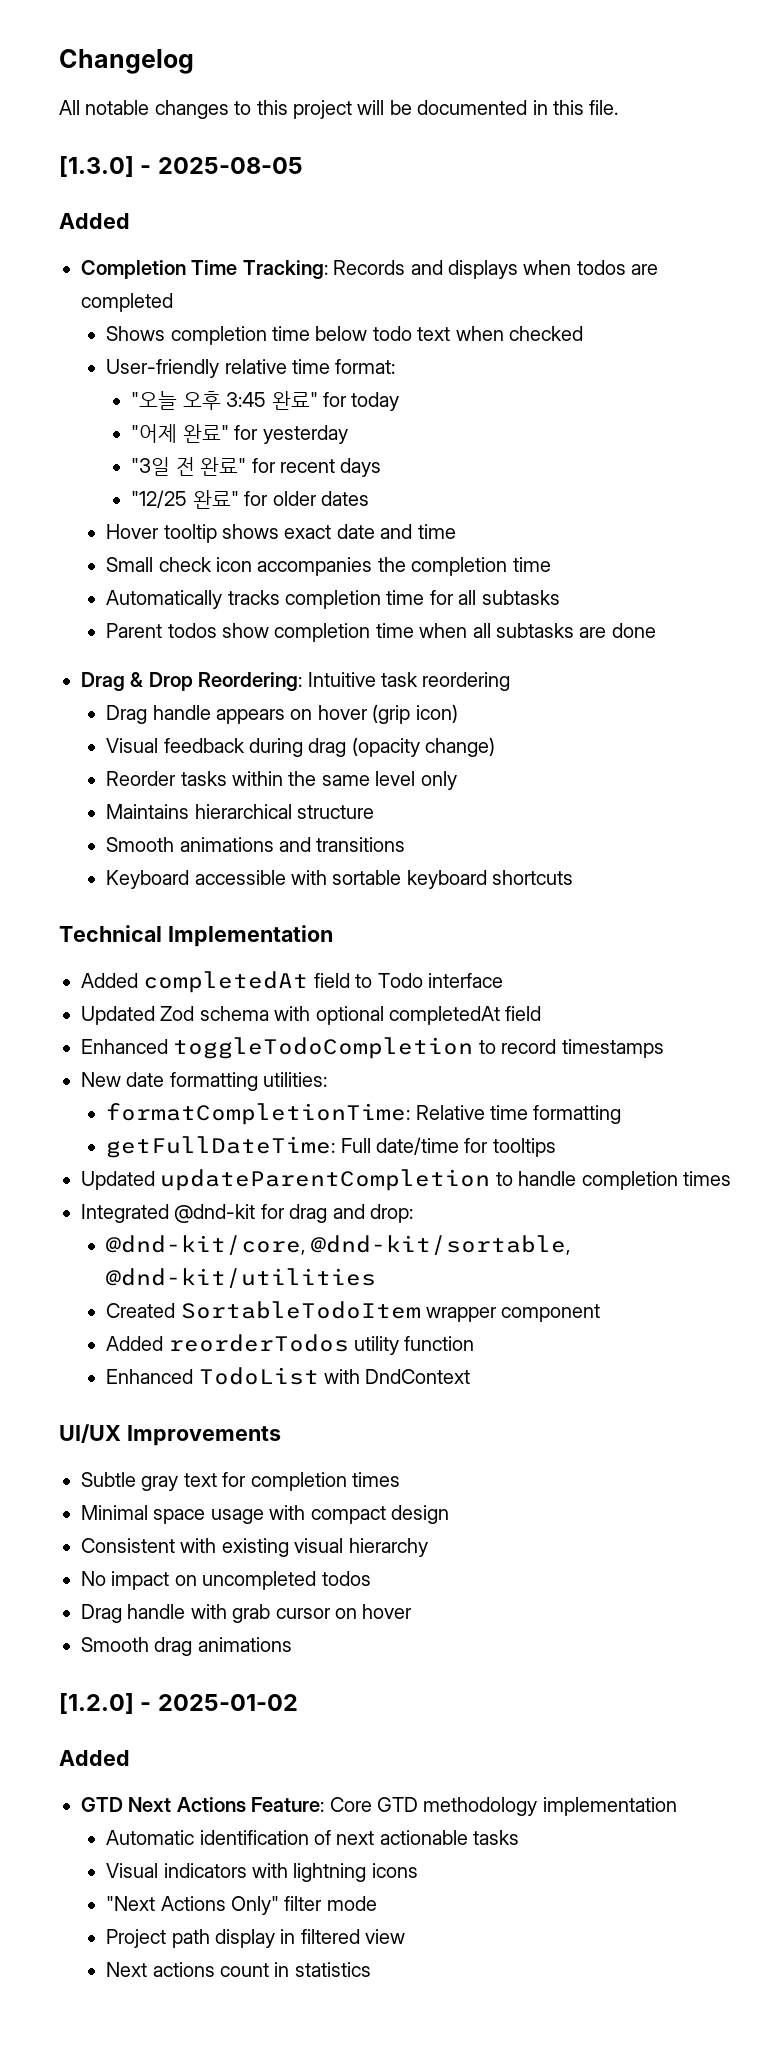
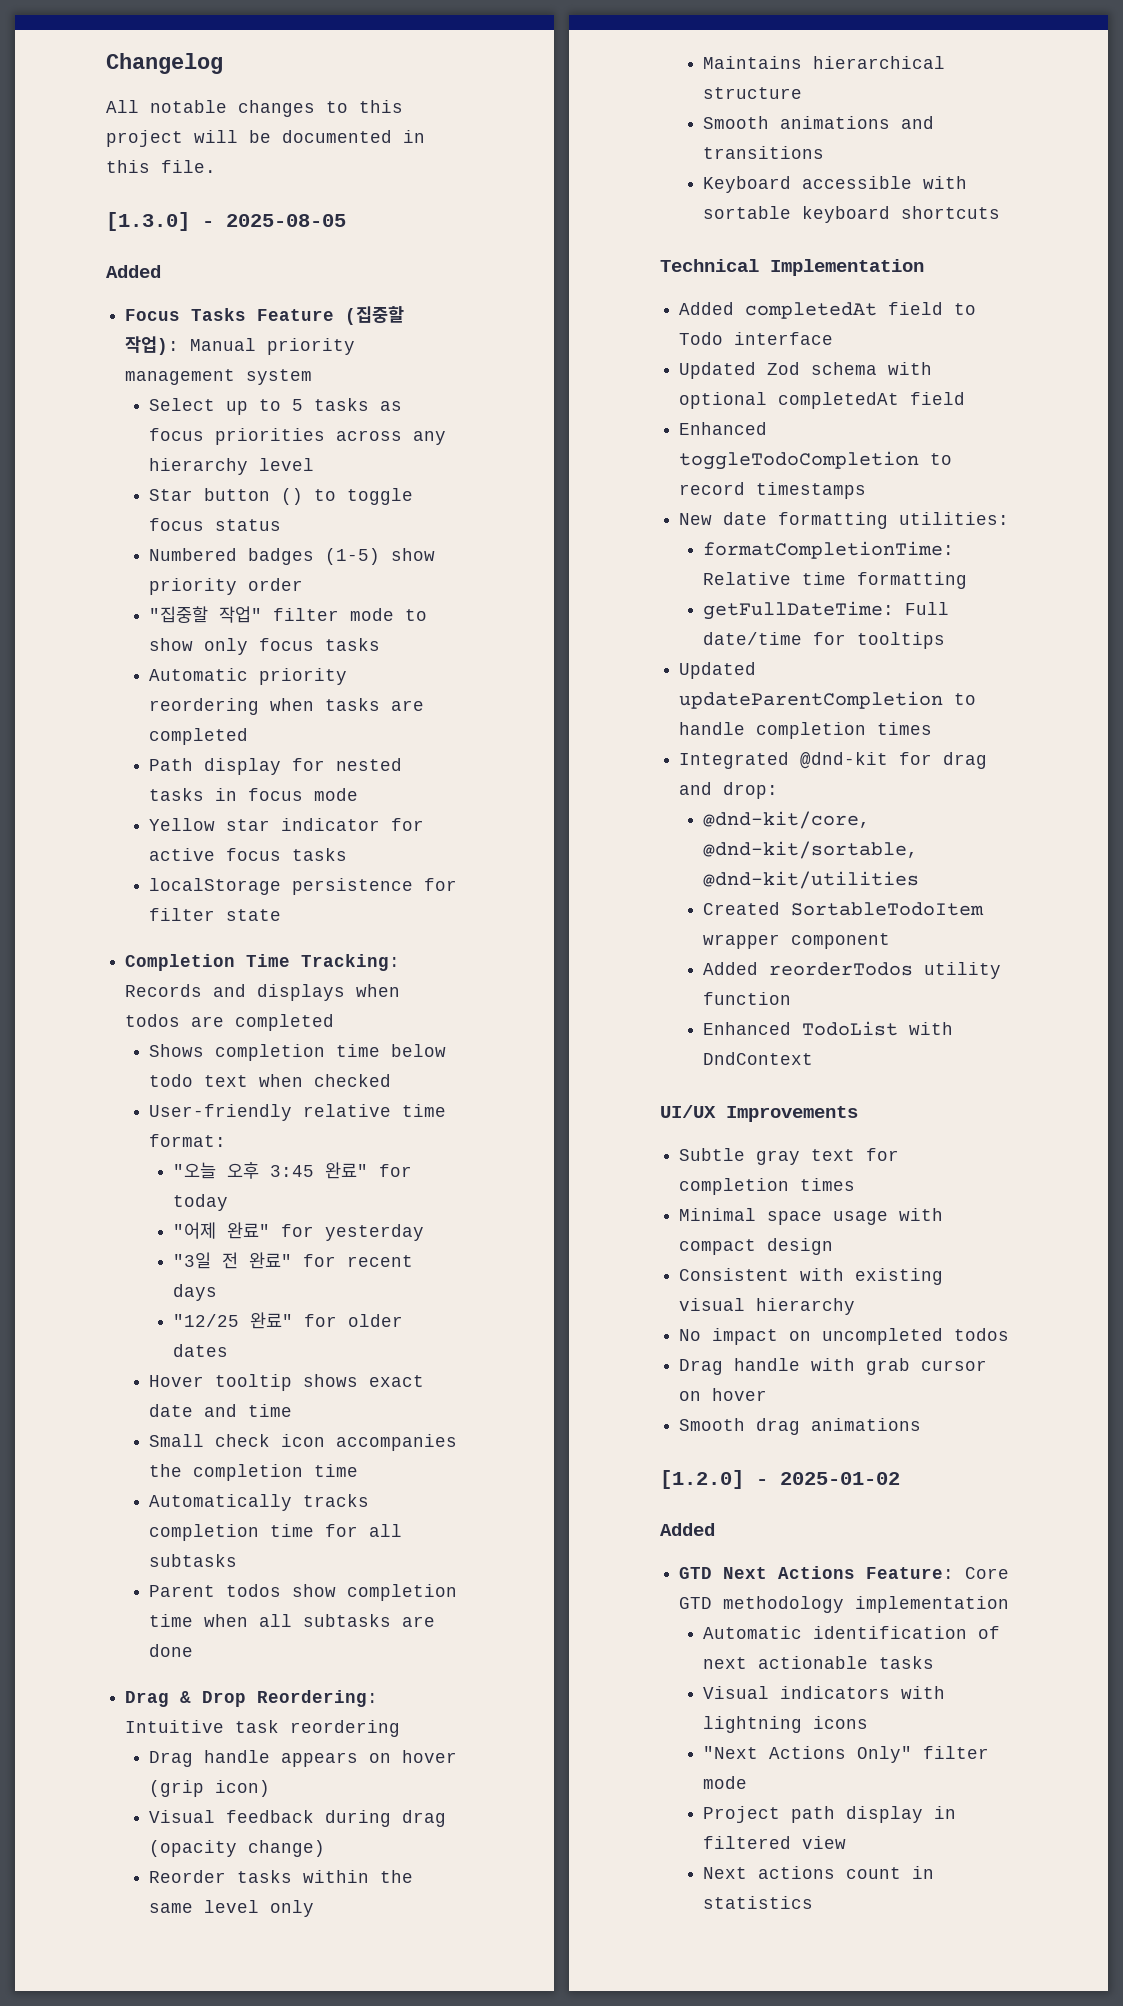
+ Focus Tasks Feature (집중할 작업): Manual priority management system
+ Select up to 5 tasks as focus priorities across any hierarchy level
+ Star button () to toggle focus status
+ Numbered badges (1-5) show priority order
+ "집중할 작업" filter mode to show only focus tasks
+ Automatic priority reordering when tasks are completed
+ Path display for nested tasks in focus mode
+ Yellow star indicator for active focus tasks
+ localStorage persistence for filter state

